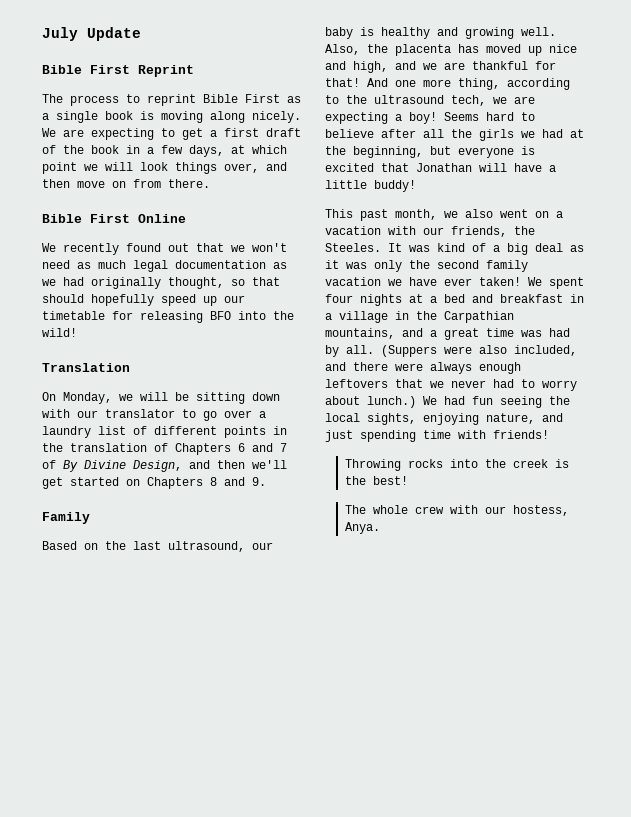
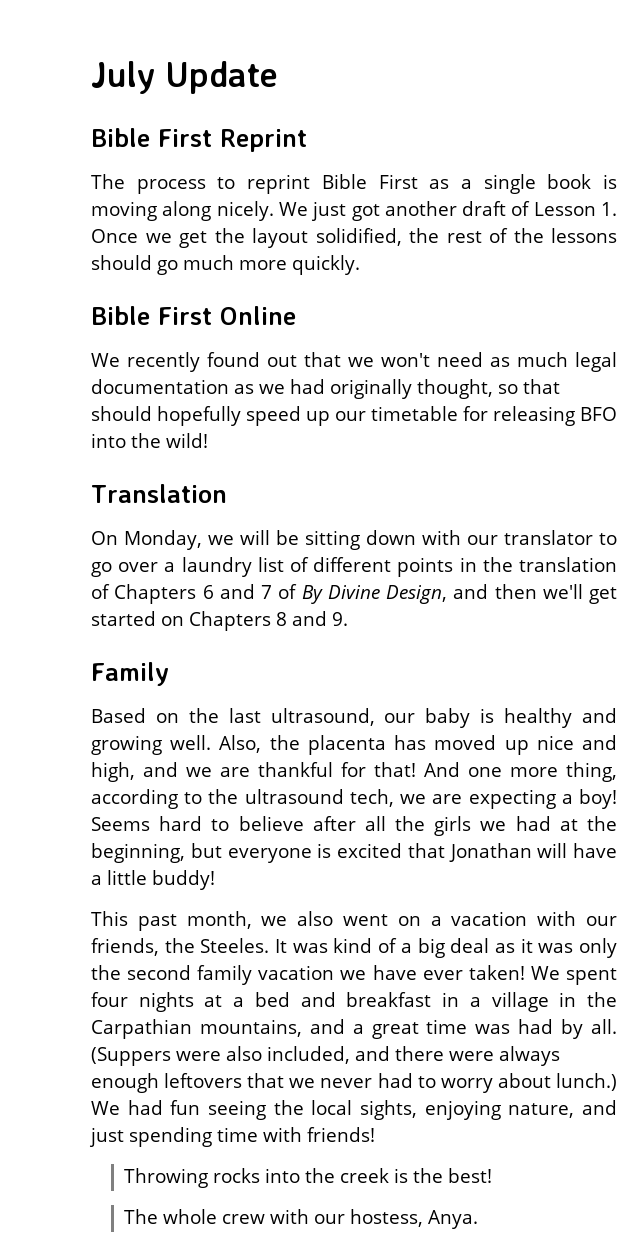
- We are expecting to get a first draft of the book in a few days, at which point we will look things over, and then move on from there.
+ We just got another draft of Lesson 1. Once we get the layout solidified, the rest of the lessons should go much more quickly.

